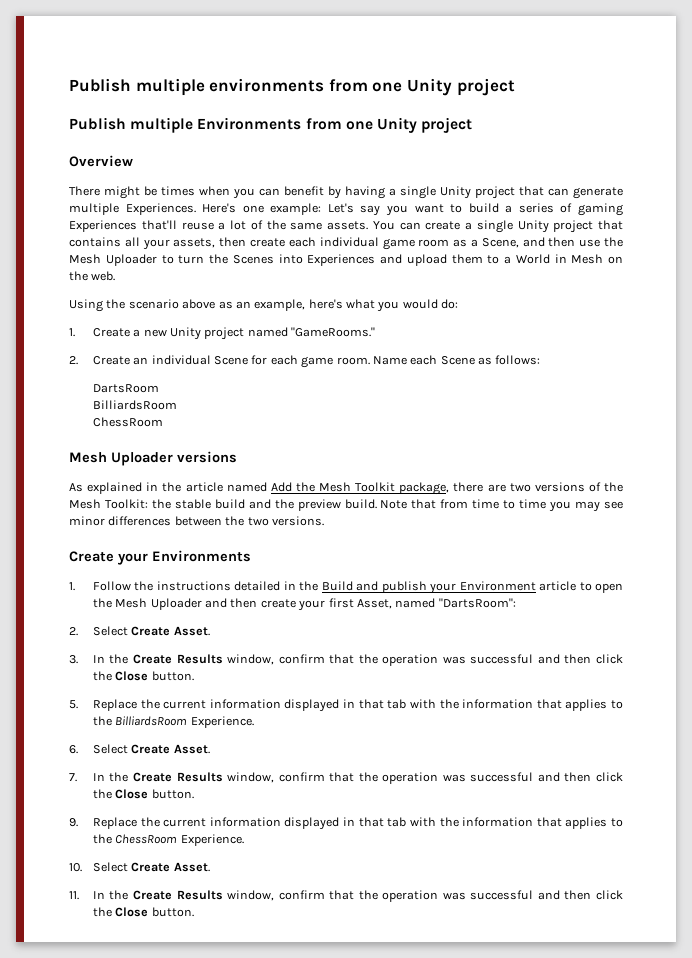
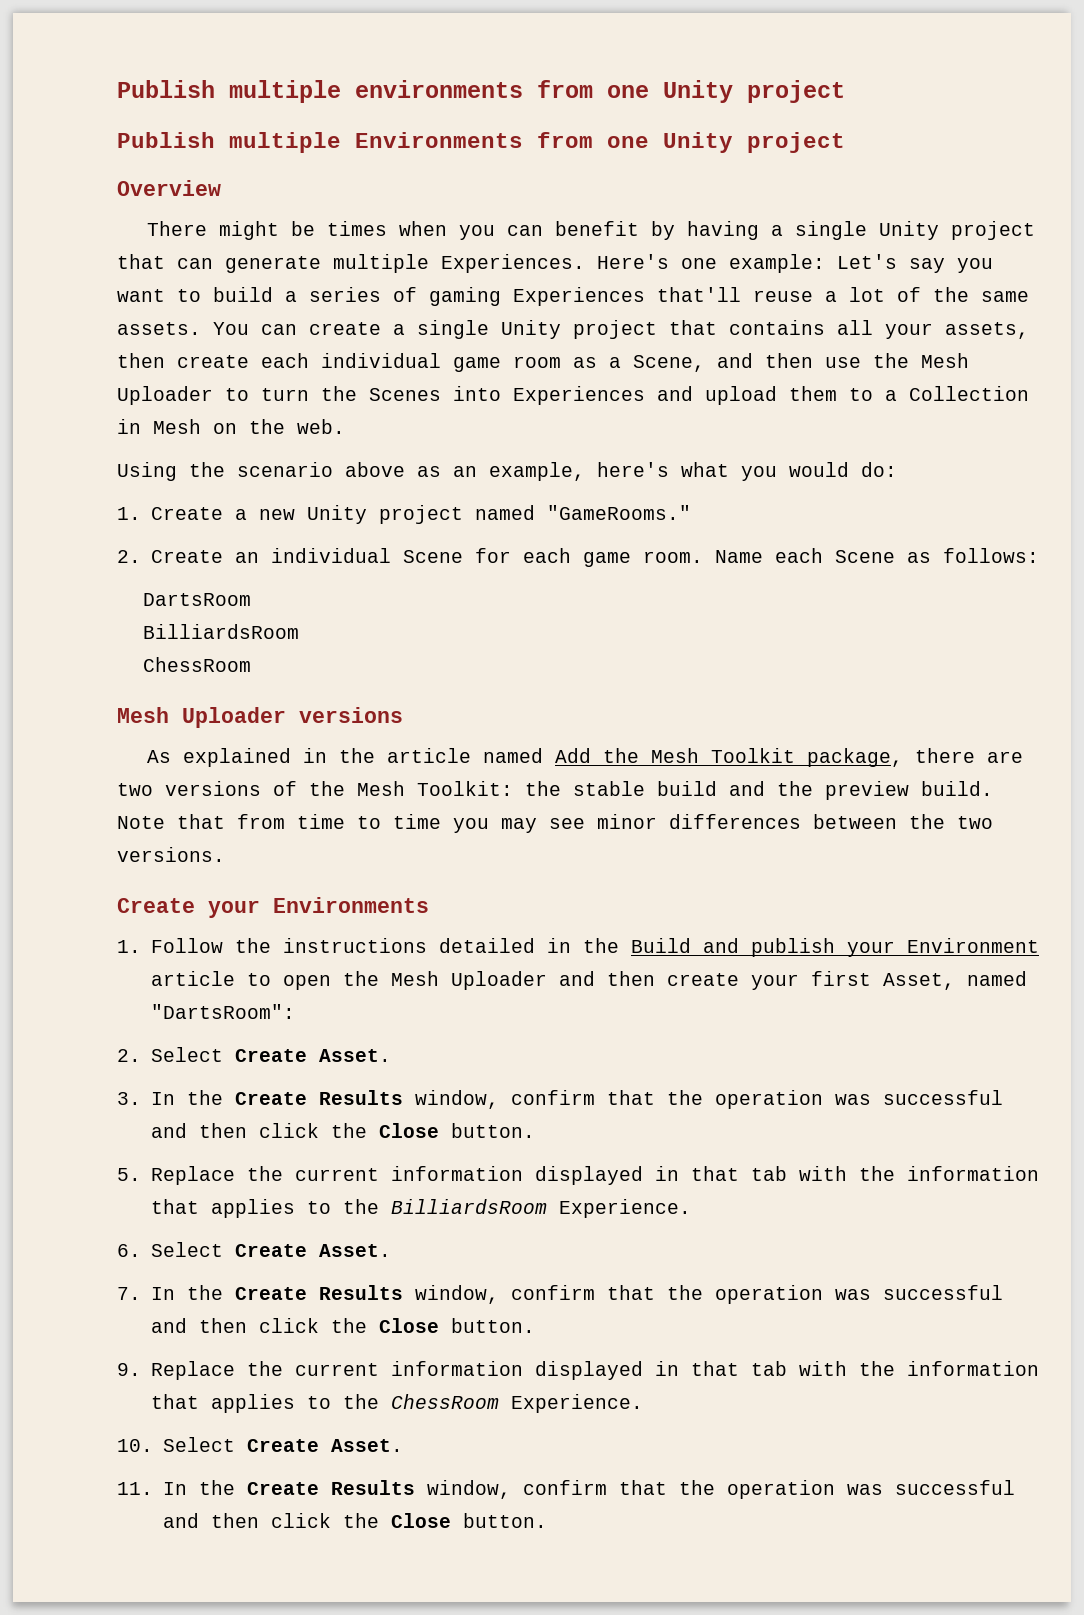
- You can create a single Unity project that contains all your assets, then create each individual game room as a Scene, and then use the Mesh Uploader to turn the Scenes into Experiences and upload them to a World in Mesh on the web.
+ You can create a single Unity project that contains all your assets, then create each individual game room as a Scene, and then use the Mesh Uploader to turn the Scenes into Experiences and upload them to a Collection in Mesh on the web.

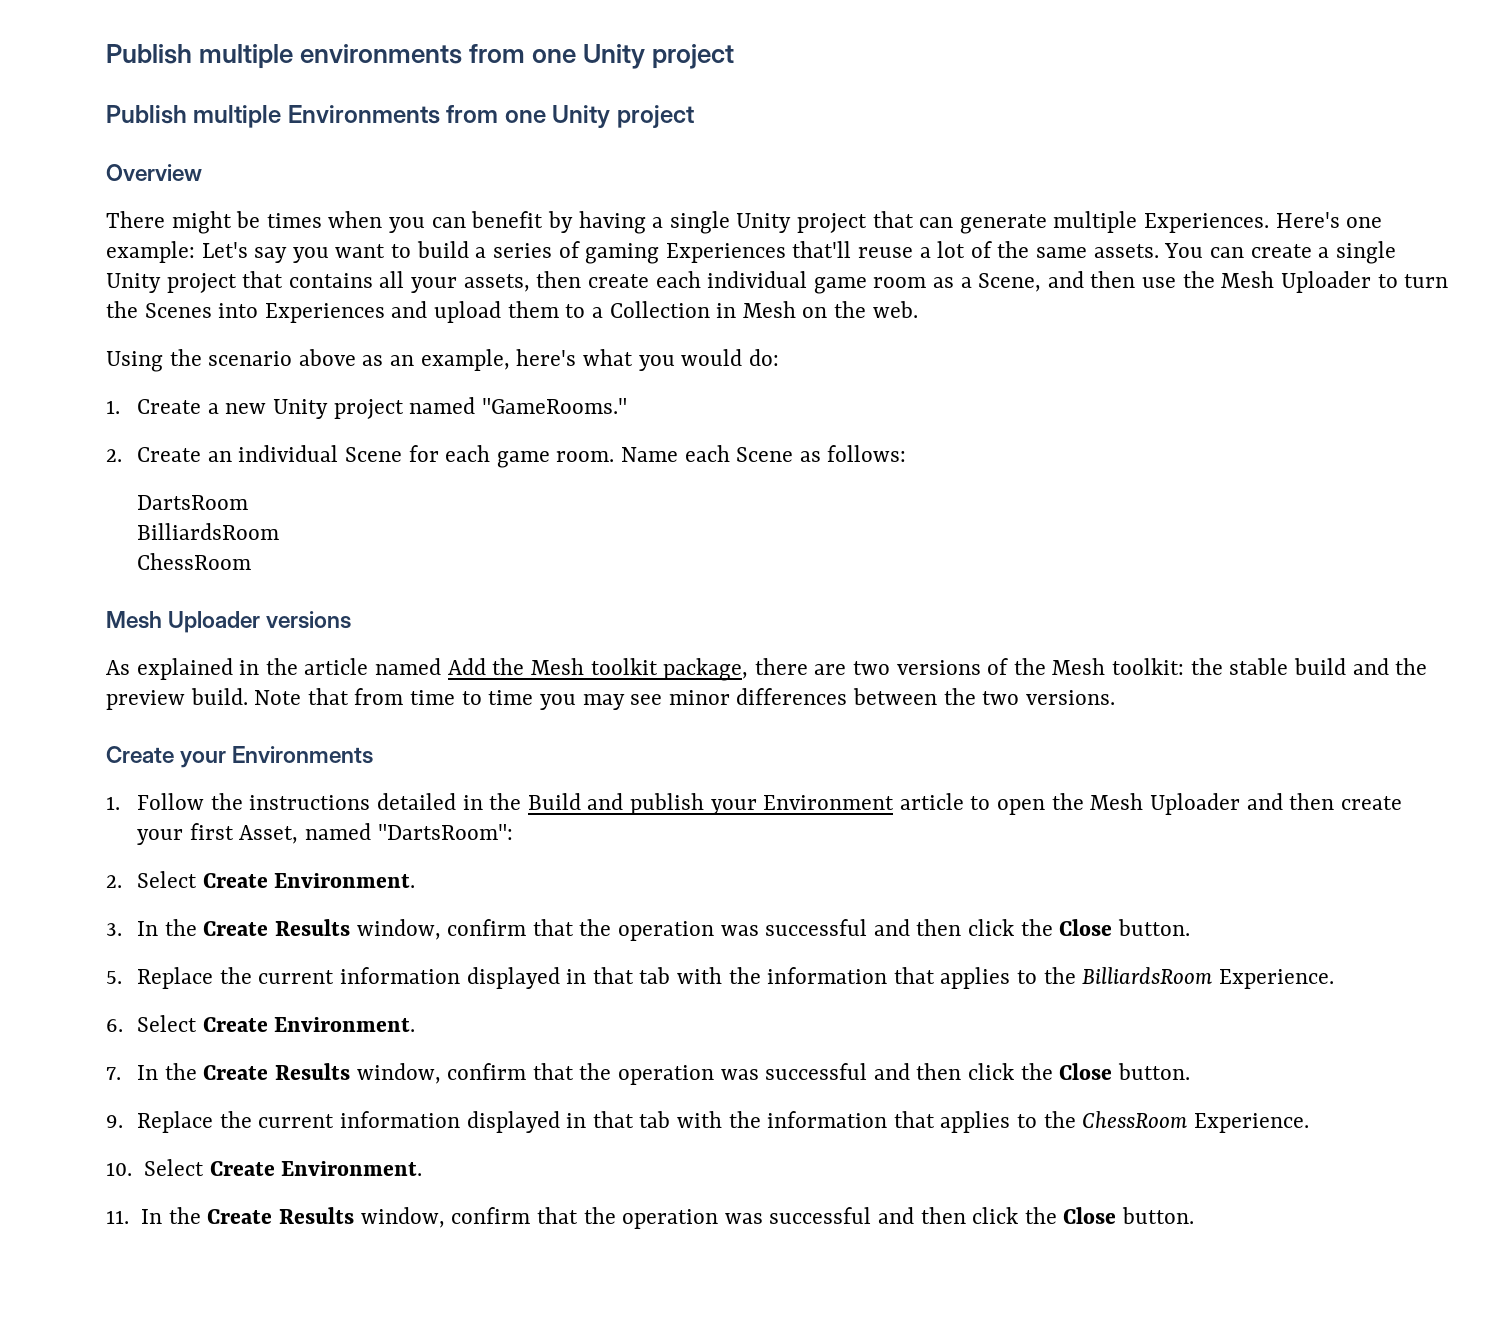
- As explained in the article named Add the Mesh Toolkit package, there are two versions of the Mesh Toolkit: the stable build and the preview build.
+ As explained in the article named Add the Mesh toolkit package, there are two versions of the Mesh toolkit: the stable build and the preview build.
- 2. Select Create Asset.
+ 2. Select Create Environment.
- 6. Select Create Asset.
+ 6. Select Create Environment.
- 10. Select Create Asset.
+ 10. Select Create Environment.

